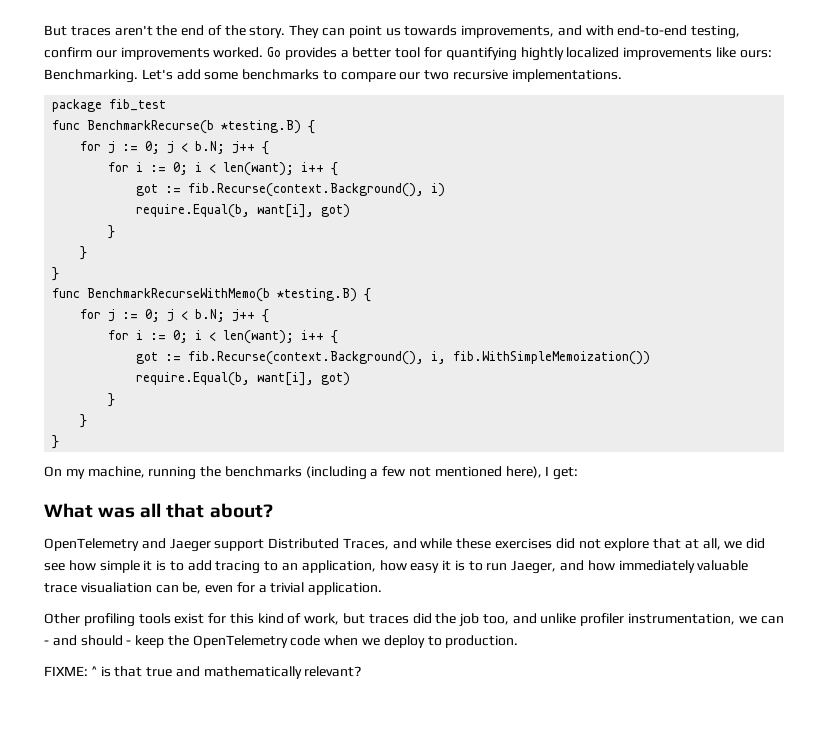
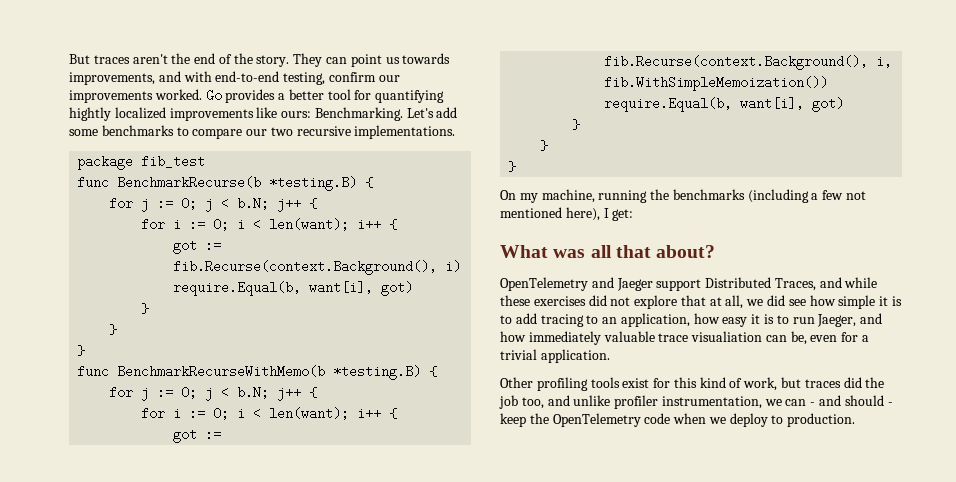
- FIXME: ^ is that true and mathematically relevant?

